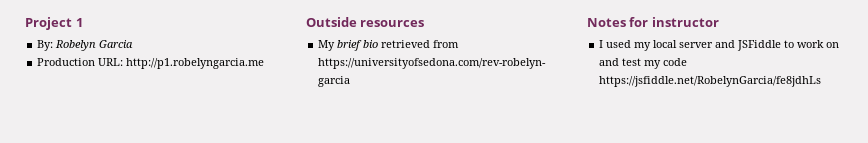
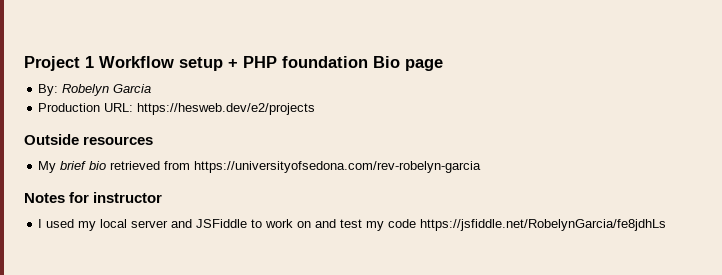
- Project 1
+ Project 1 Workflow setup + PHP foundation Bio page
- Production URL: http://p1.robelyngarcia.me
+ Production URL: https://hesweb.dev/e2/projects

